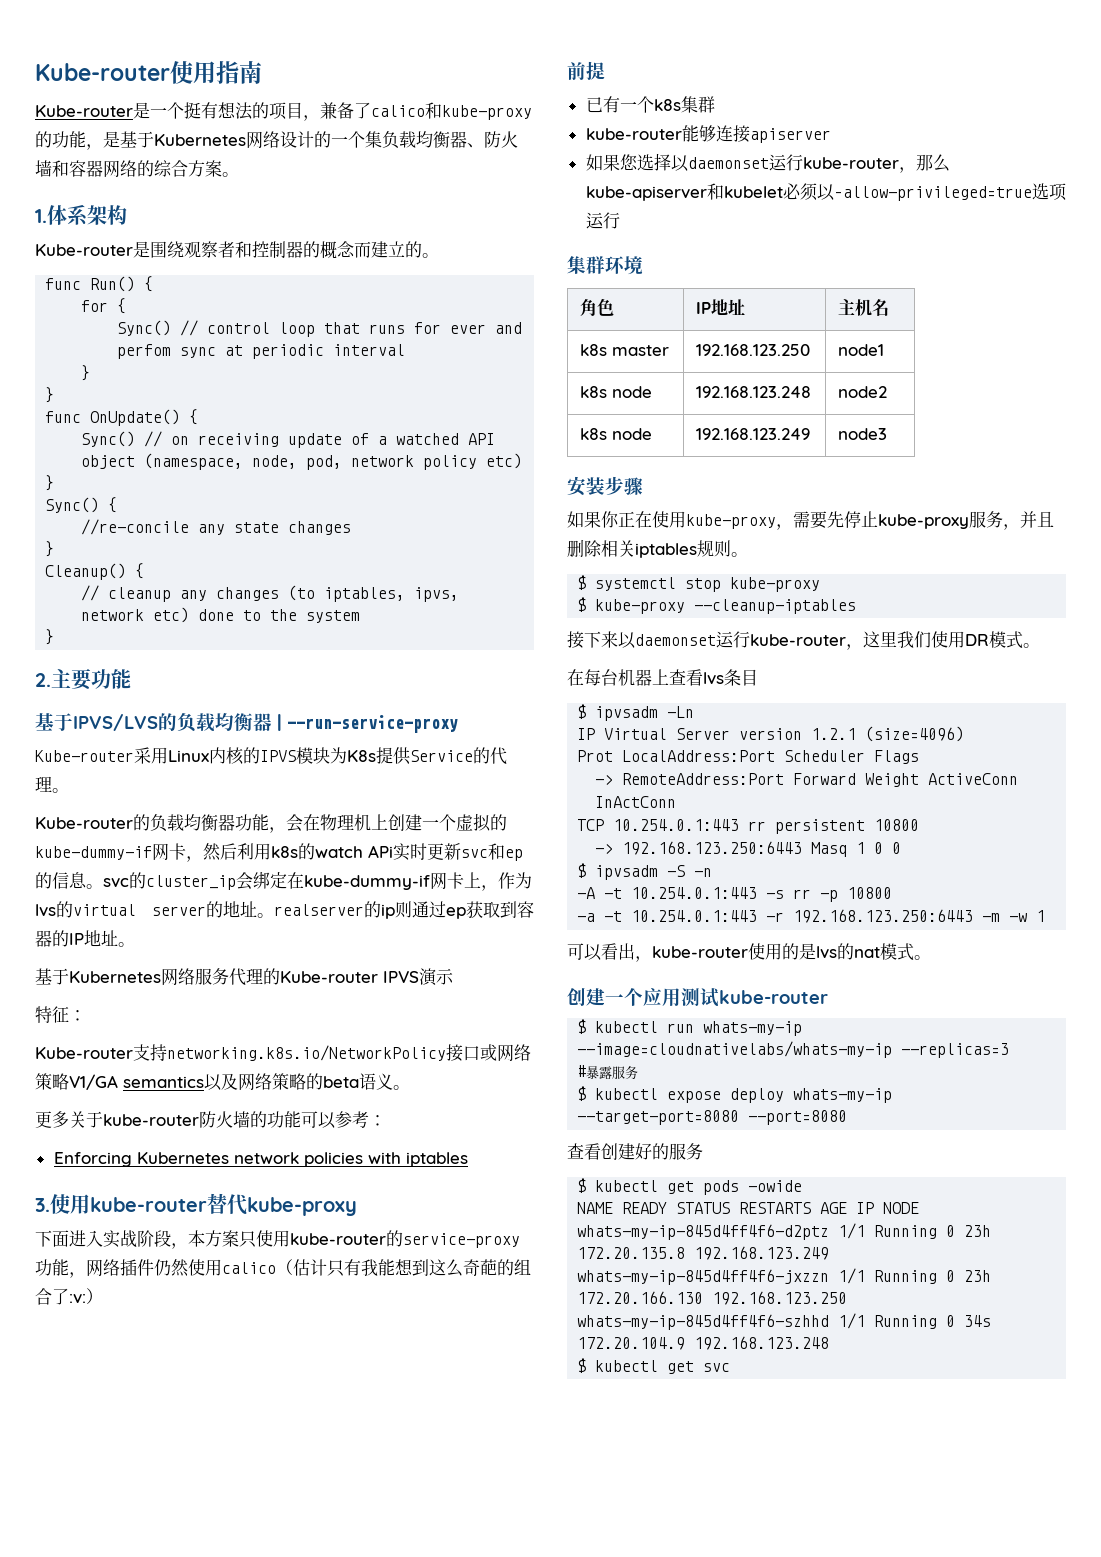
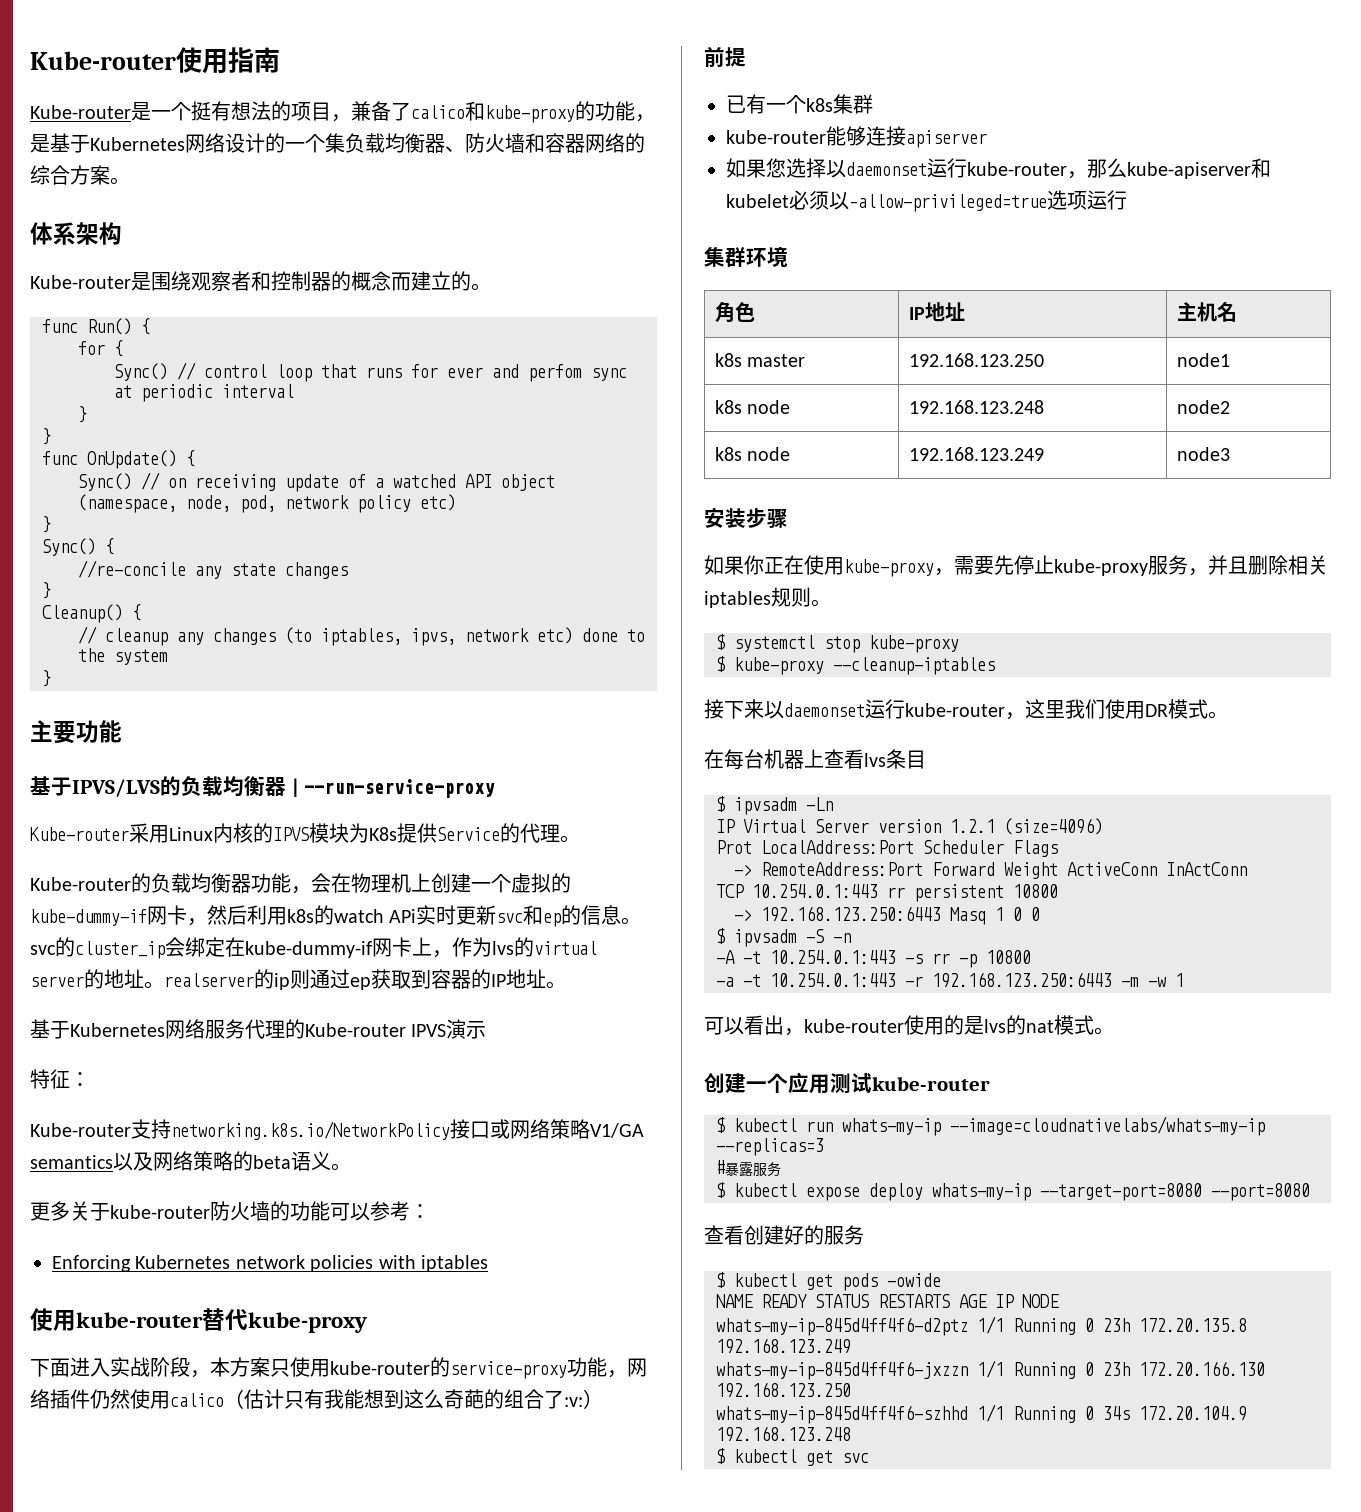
- 1.体系架构
+ 体系架构
- 2.主要功能
+ 主要功能
- 3.使用kube-router替代kube-proxy
+ 使用kube-router替代kube-proxy

